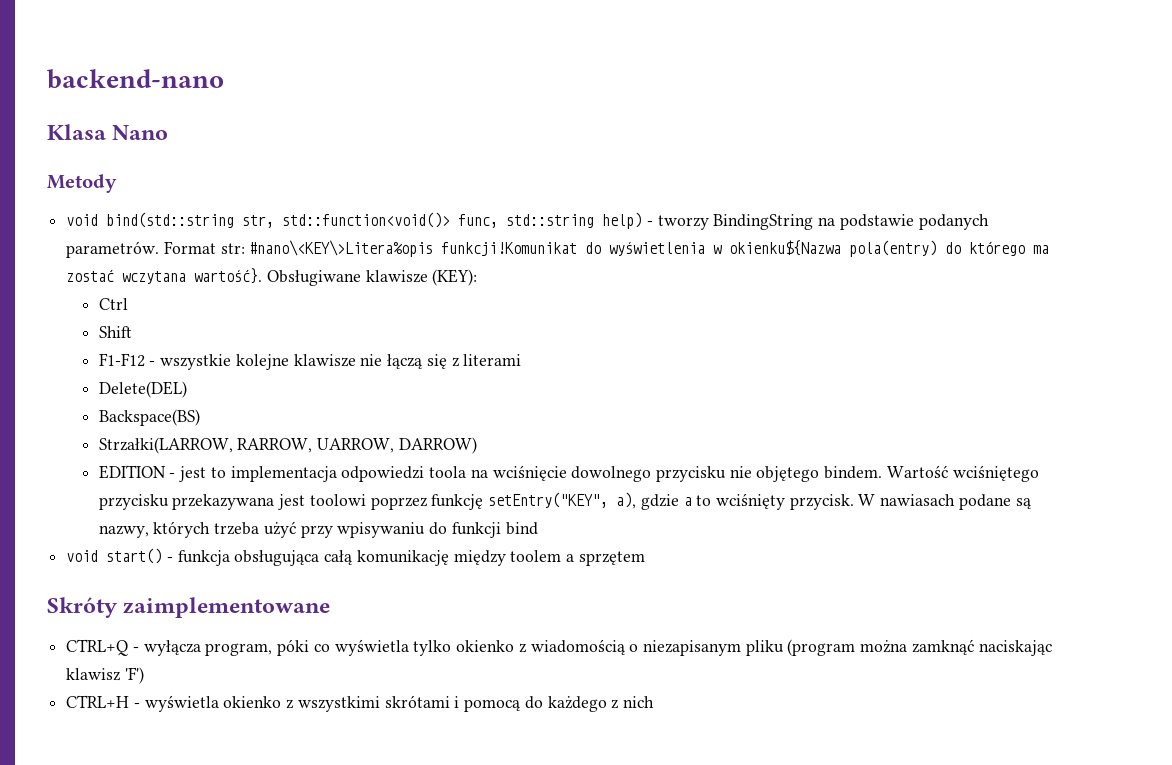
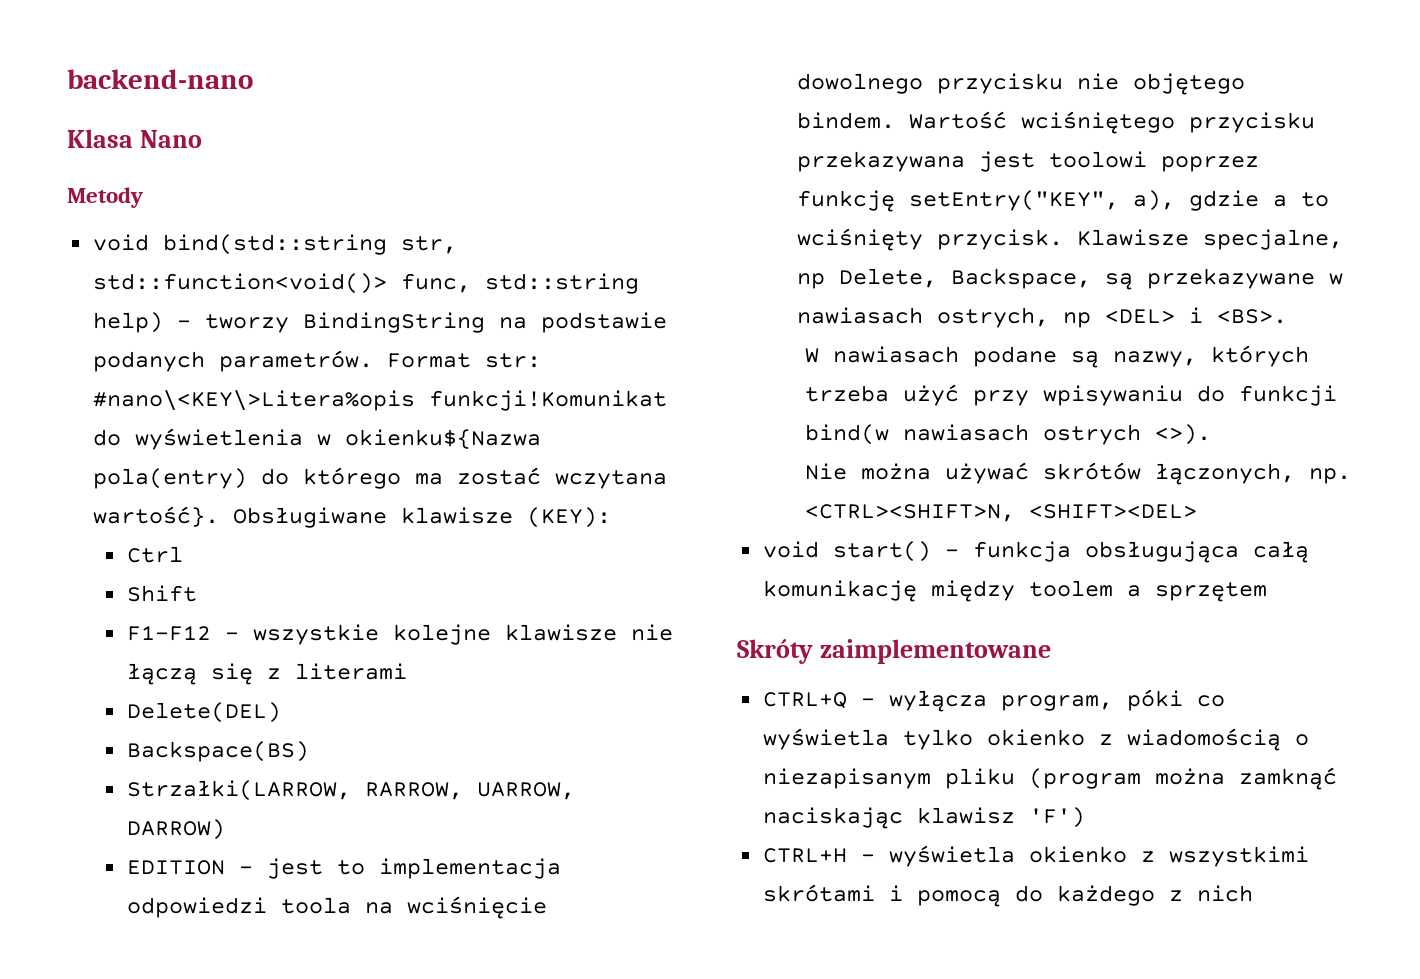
- Wartość wciśniętego przycisku przekazywana jest toolowi poprzez funkcję setEntry("KEY", a), gdzie a to wciśnięty przycisk. W nawiasach podane są nazwy, których trzeba użyć przy wpisywaniu do funkcji bind
+ Wartość wciśniętego przycisku przekazywana jest toolowi poprzez funkcję setEntry("KEY", a), gdzie a to wciśnięty przycisk. Klawisze specjalne, np Delete, Backspace, są przekazywane w nawiasach ostrych, np <DEL> i <BS>.
+ W nawiasach podane są nazwy, których trzeba użyć przy wpisywaniu do funkcji bind(w nawiasach ostrych <>).
+ Nie można używać skrótów łączonych, np. <CTRL><SHIFT>N, <SHIFT><DEL>

